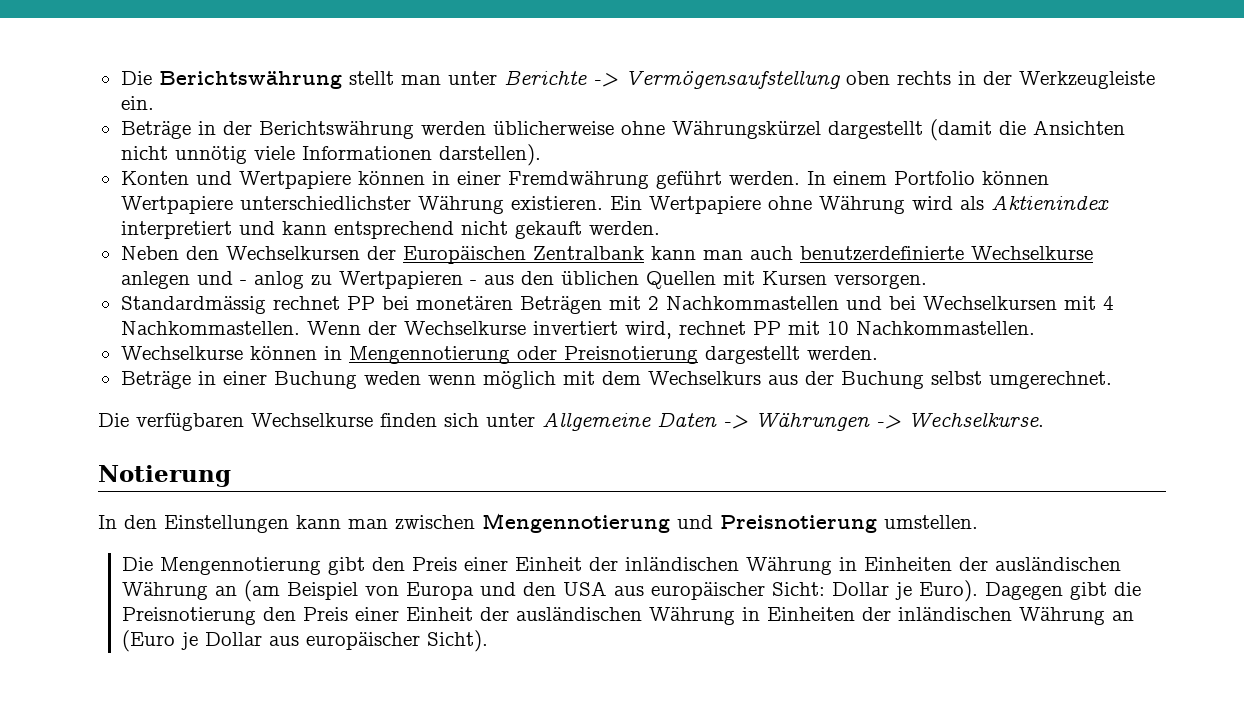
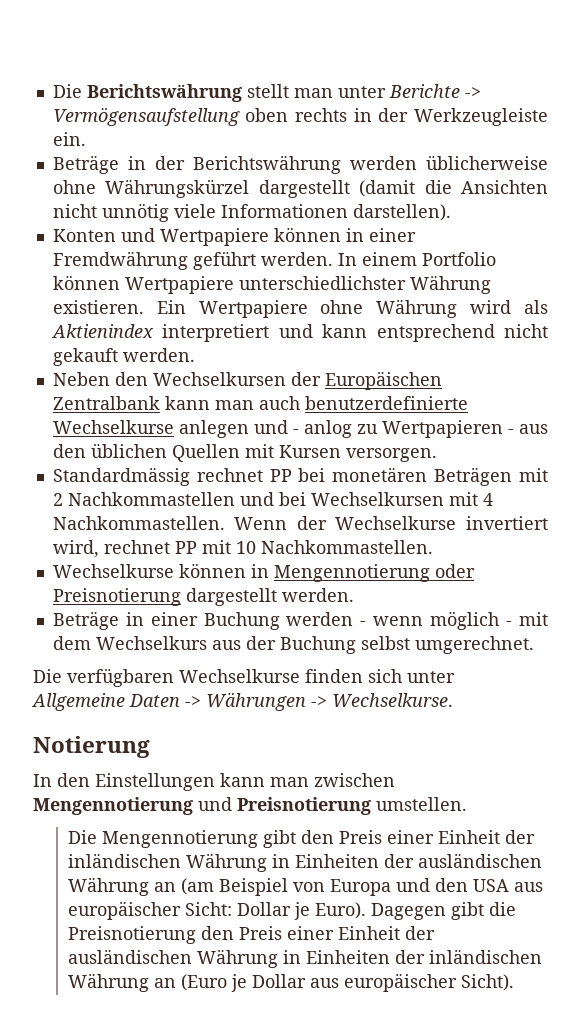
- Beträge in einer Buchung weden wenn möglich mit dem Wechselkurs aus der Buchung selbst umgerechnet.
+ Beträge in einer Buchung werden - wenn möglich - mit dem Wechselkurs aus der Buchung selbst umgerechnet.

